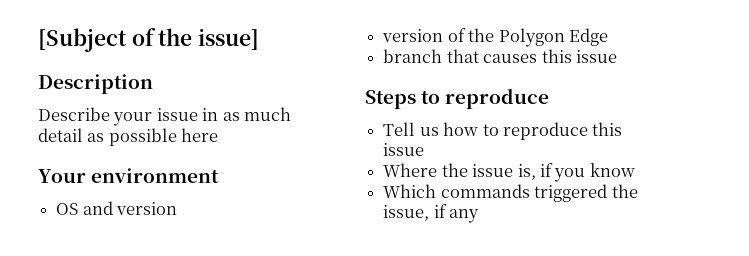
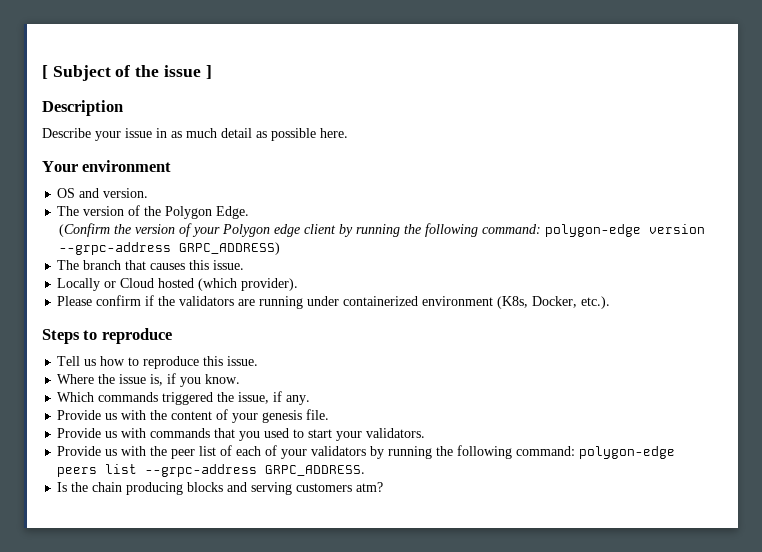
- [Subject of the issue]
+ [ Subject of the issue ]
- Describe your issue in as much detail as possible here
+ Describe your issue in as much detail as possible here.
- OS and version
- version of the Polygon Edge
- branch that causes this issue
+ OS and version.
+ The version of the Polygon Edge.
+ (Confirm the version of your Polygon edge client by running the following command: polygon-edge version --grpc-address GRPC_ADDRESS)
+ The branch that causes this issue.
+ Locally or Cloud hosted (which provider).
+ Please confirm if the validators are running under containerized environment (K8s, Docker, etc.).
- Tell us how to reproduce this issue
+ Tell us how to reproduce this issue.
- Where the issue is, if you know
+ Where the issue is, if you know.
- Which commands triggered the issue, if any
+ Which commands triggered the issue, if any.
+ Provide us with the content of your genesis file.
+ Provide us with commands that you used to start your validators.
+ Provide us with the peer list of each of your validators by running the following command: polygon-edge peers list --grpc-address GRPC_ADDRESS.
+ Is the chain producing blocks and serving customers atm?

